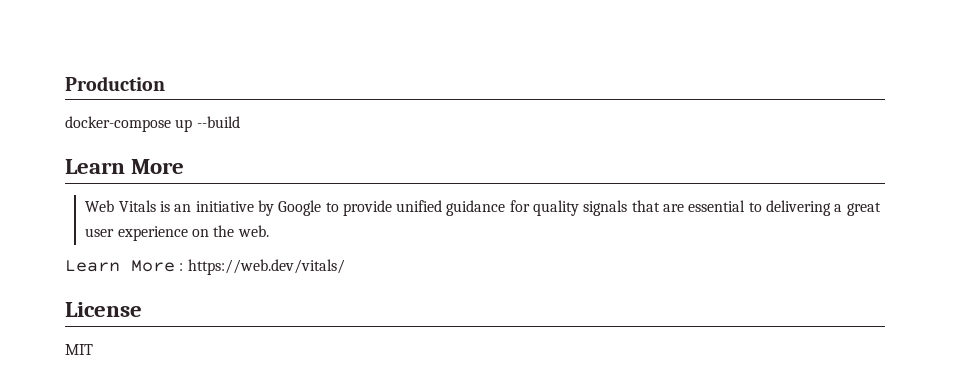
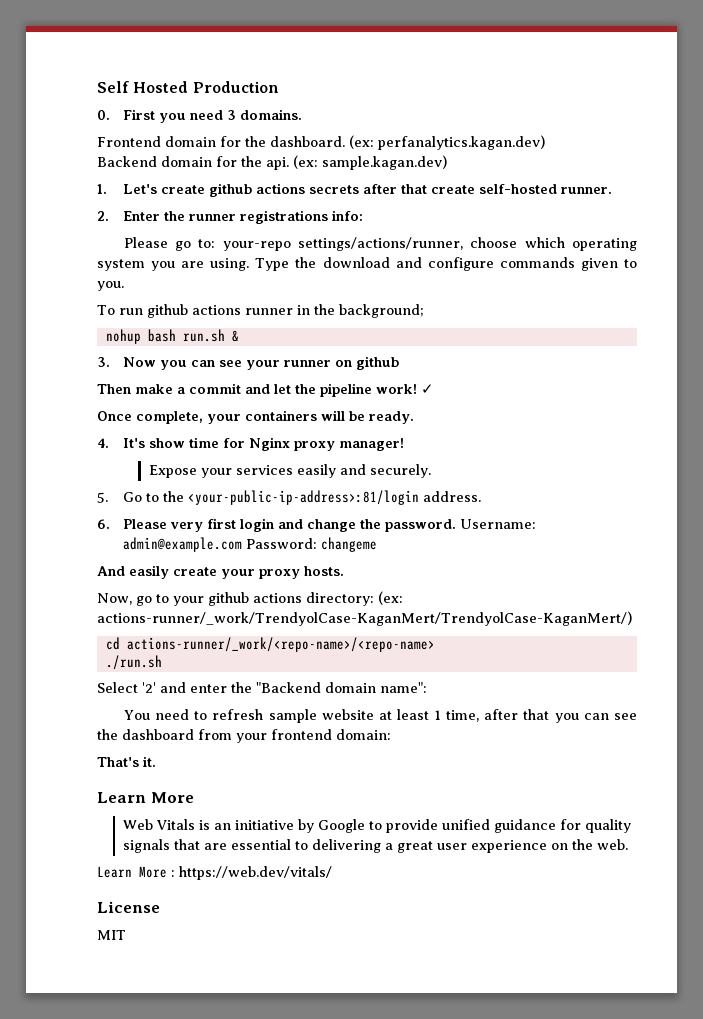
- Production
+ Self Hosted Production
- docker-compose up --build
+ 0. First you need 3 domains.
+ Frontend domain for the dashboard. (ex: perfanalytics.kagan.dev)
+ Backend domain for the api. (ex: sample.kagan.dev)
+ 1. Let's create github actions secrets after that create self-hosted runner.
+ 2. Enter the runner registrations info:
+ Please go to: your-repo settings/actions/runner, choose which operating system you are using. Type the download and configure commands given to you.
+ To run github actions runner in the background;
+ nohup bash run.sh &
+ 3. Now you can see your runner on github
+ Then make a commit and let the pipeline work! ✓
+ Once complete, your containers will be ready.
+ 4. It's show time for Nginx proxy manager!
+ Expose your services easily and securely.
+ 5. Go to the <your-public-ip-address>:81/login address.
+ 6. Please very first login and change the password. Username: admin@example.com Password: changeme
+ And easily create your proxy hosts.
+ Now, go to your github actions directory: (ex: actions-runner/_work/TrendyolCase-KaganMert/TrendyolCase-KaganMert/)
+ cd actions-runner/_work/<repo-name>/<repo-name>
+ ./run.sh
+ Select '2' and enter the "Backend domain name":
+ You need to refresh sample website at least 1 time, after that you can see the dashboard from your frontend domain:
+ That's it.

